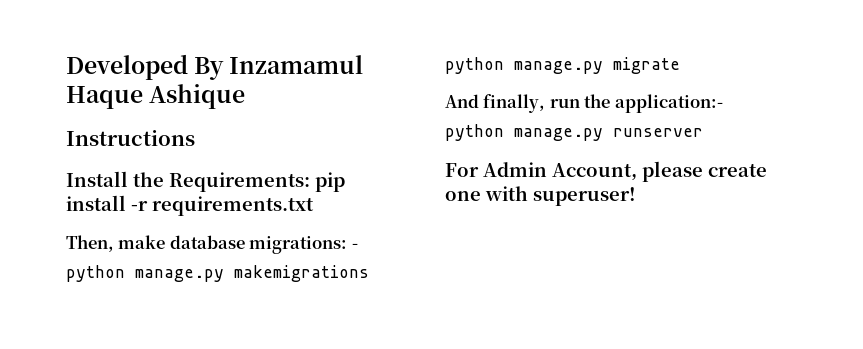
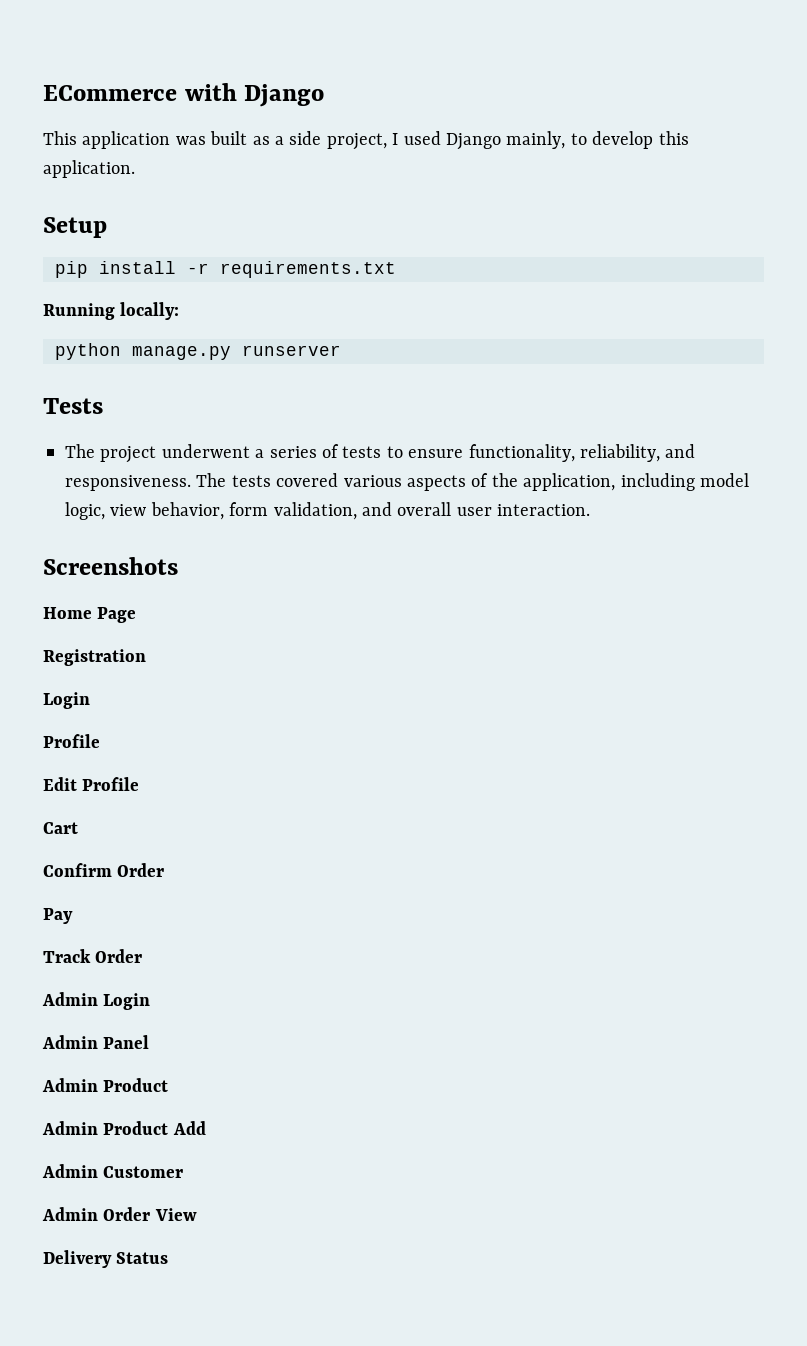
- Developed By Inzamamul Haque Ashique
- Instructions
- Install the Requirements: pip install -r requirements.txt
- Then, make database migrations: -
- python manage.py makemigrations python manage.py migrate
- And finally, run the application:-
+ ECommerce with Django
+ This application was built as a side project, I used Django mainly, to develop this application.
+ Setup
+ pip install -r requirements.txt
+ Running locally:
  python manage.py runserver
- For Admin Account, please create one with superuser!
+ Tests
+ The project underwent a series of tests to ensure functionality, reliability, and responsiveness. The tests covered various aspects of the application, including model logic, view behavior, form validation, and overall user interaction.
+ Screenshots
+ Home Page
+ Registration
+ Login
+ Profile
+ Edit Profile
+ Cart
+ Confirm Order
+ Pay
+ Track Order
+ Admin Login
+ Admin Panel
+ Admin Product
+ Admin Product Add
+ Admin Customer
+ Admin Order View
+ Delivery Status

